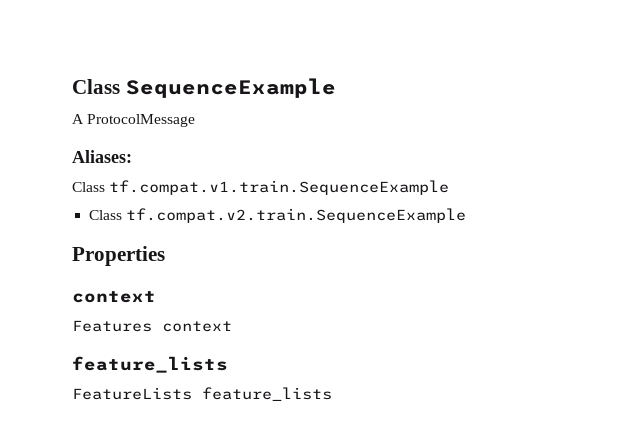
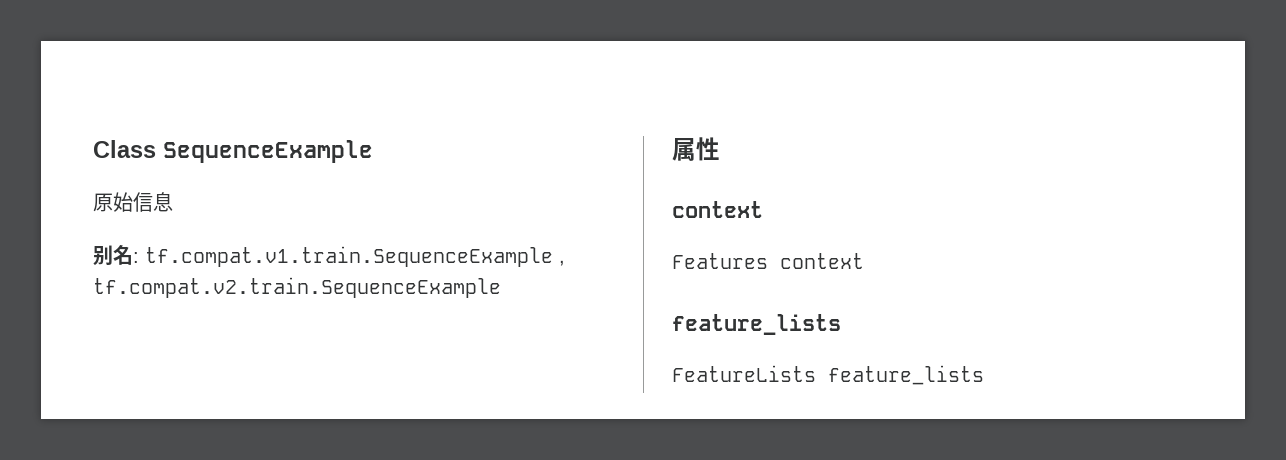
- A ProtocolMessage
- Aliases:
- Class tf.compat.v1.train.SequenceExample
- Class tf.compat.v2.train.SequenceExample
+ 原始信息
+ 别名: tf.compat.v1.train.SequenceExample , tf.compat.v2.train.SequenceExample
- Properties
+ 属性

